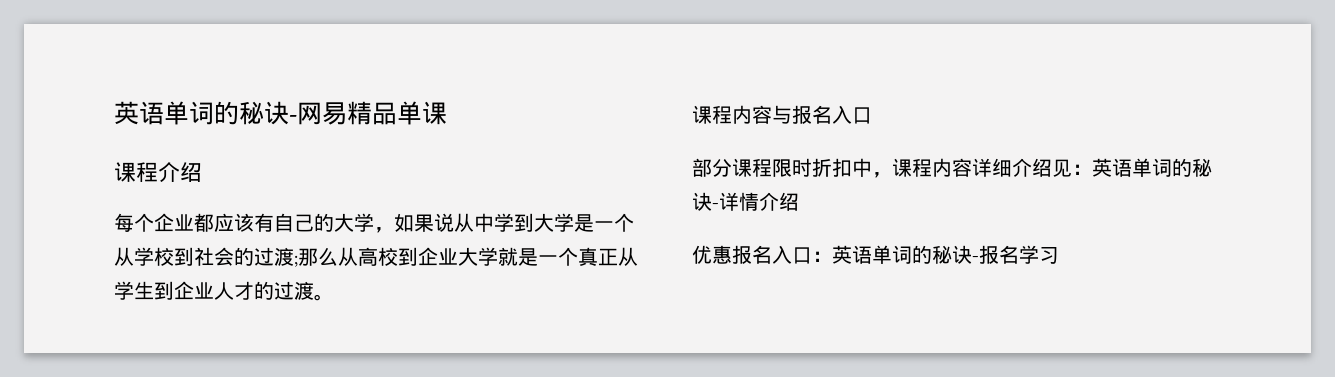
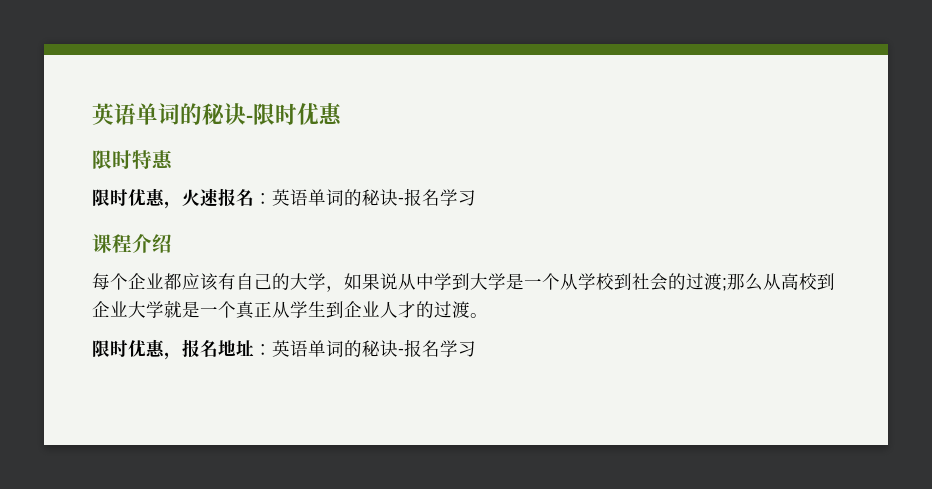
- 英语单词的秘诀-网易精品单课
+ 英语单词的秘诀-限时优惠
+ 限时特惠
+ 限时优惠，火速报名：英语单词的秘诀-报名学习
- 课程内容与报名入口
- 部分课程限时折扣中，课程内容详细介绍见：英语单词的秘诀-详情介绍
- 优惠报名入口：英语单词的秘诀-报名学习
+ 限时优惠，报名地址：英语单词的秘诀-报名学习

